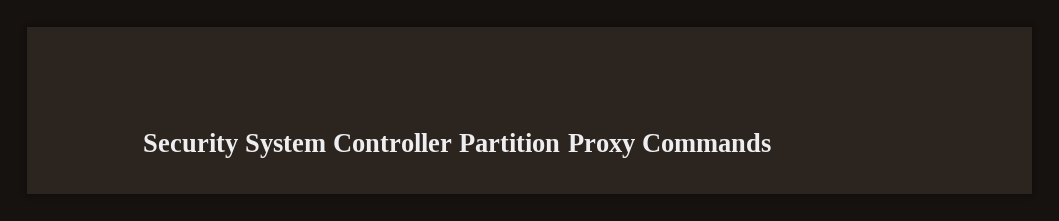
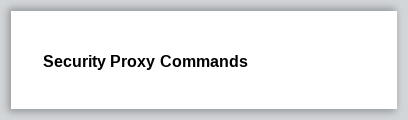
- Security System Controller Partition Proxy Commands
+ Security Proxy Commands

